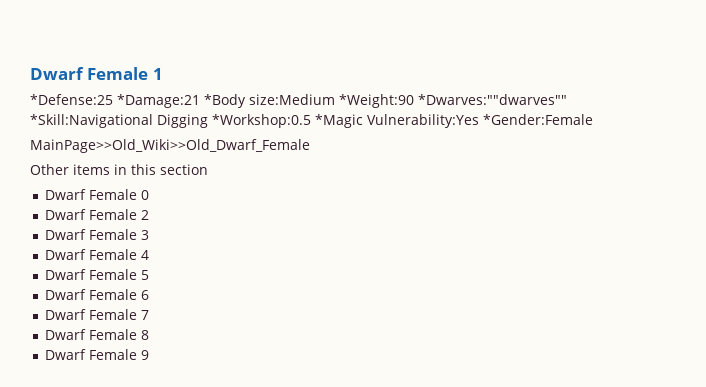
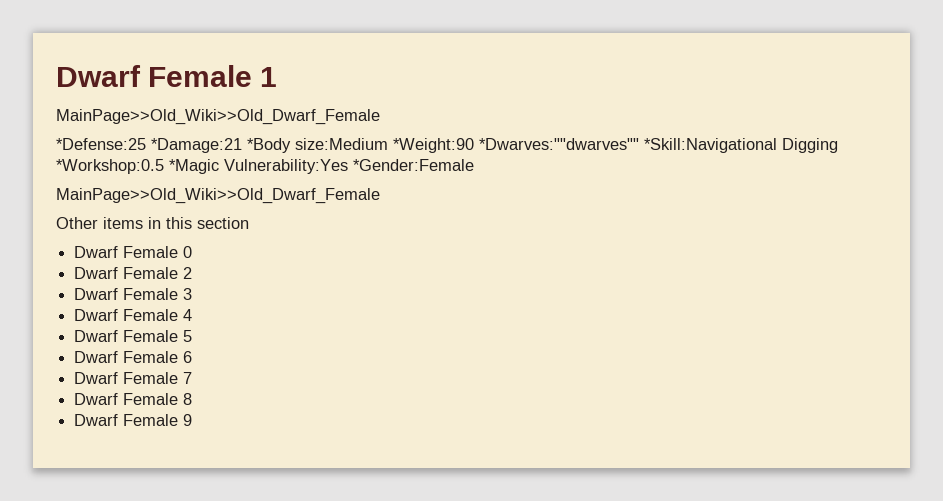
  Dwarf Female 1
+ MainPage>>Old_Wiki>>Old_Dwarf_Female

